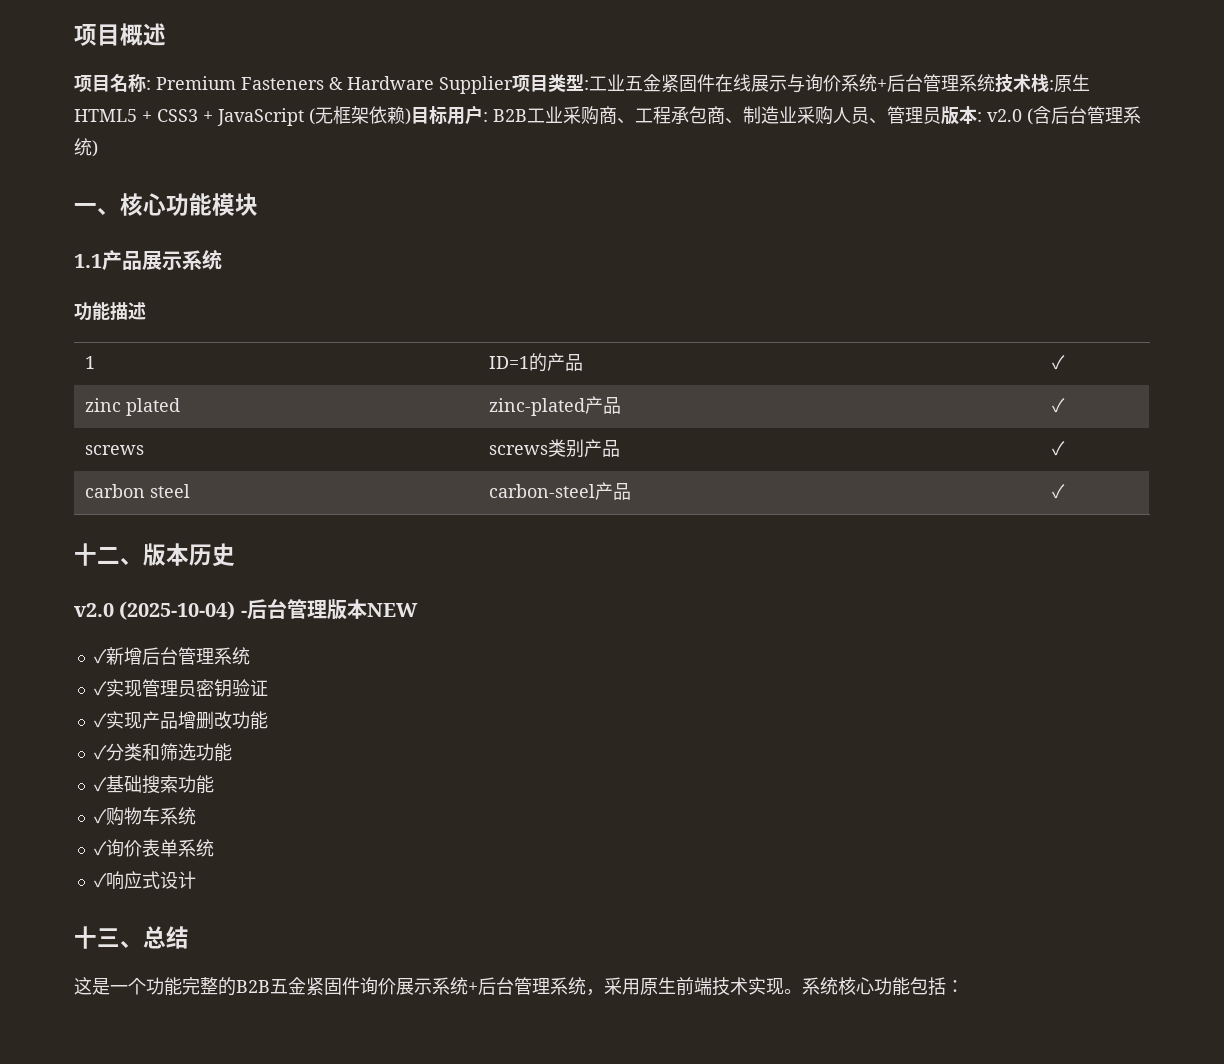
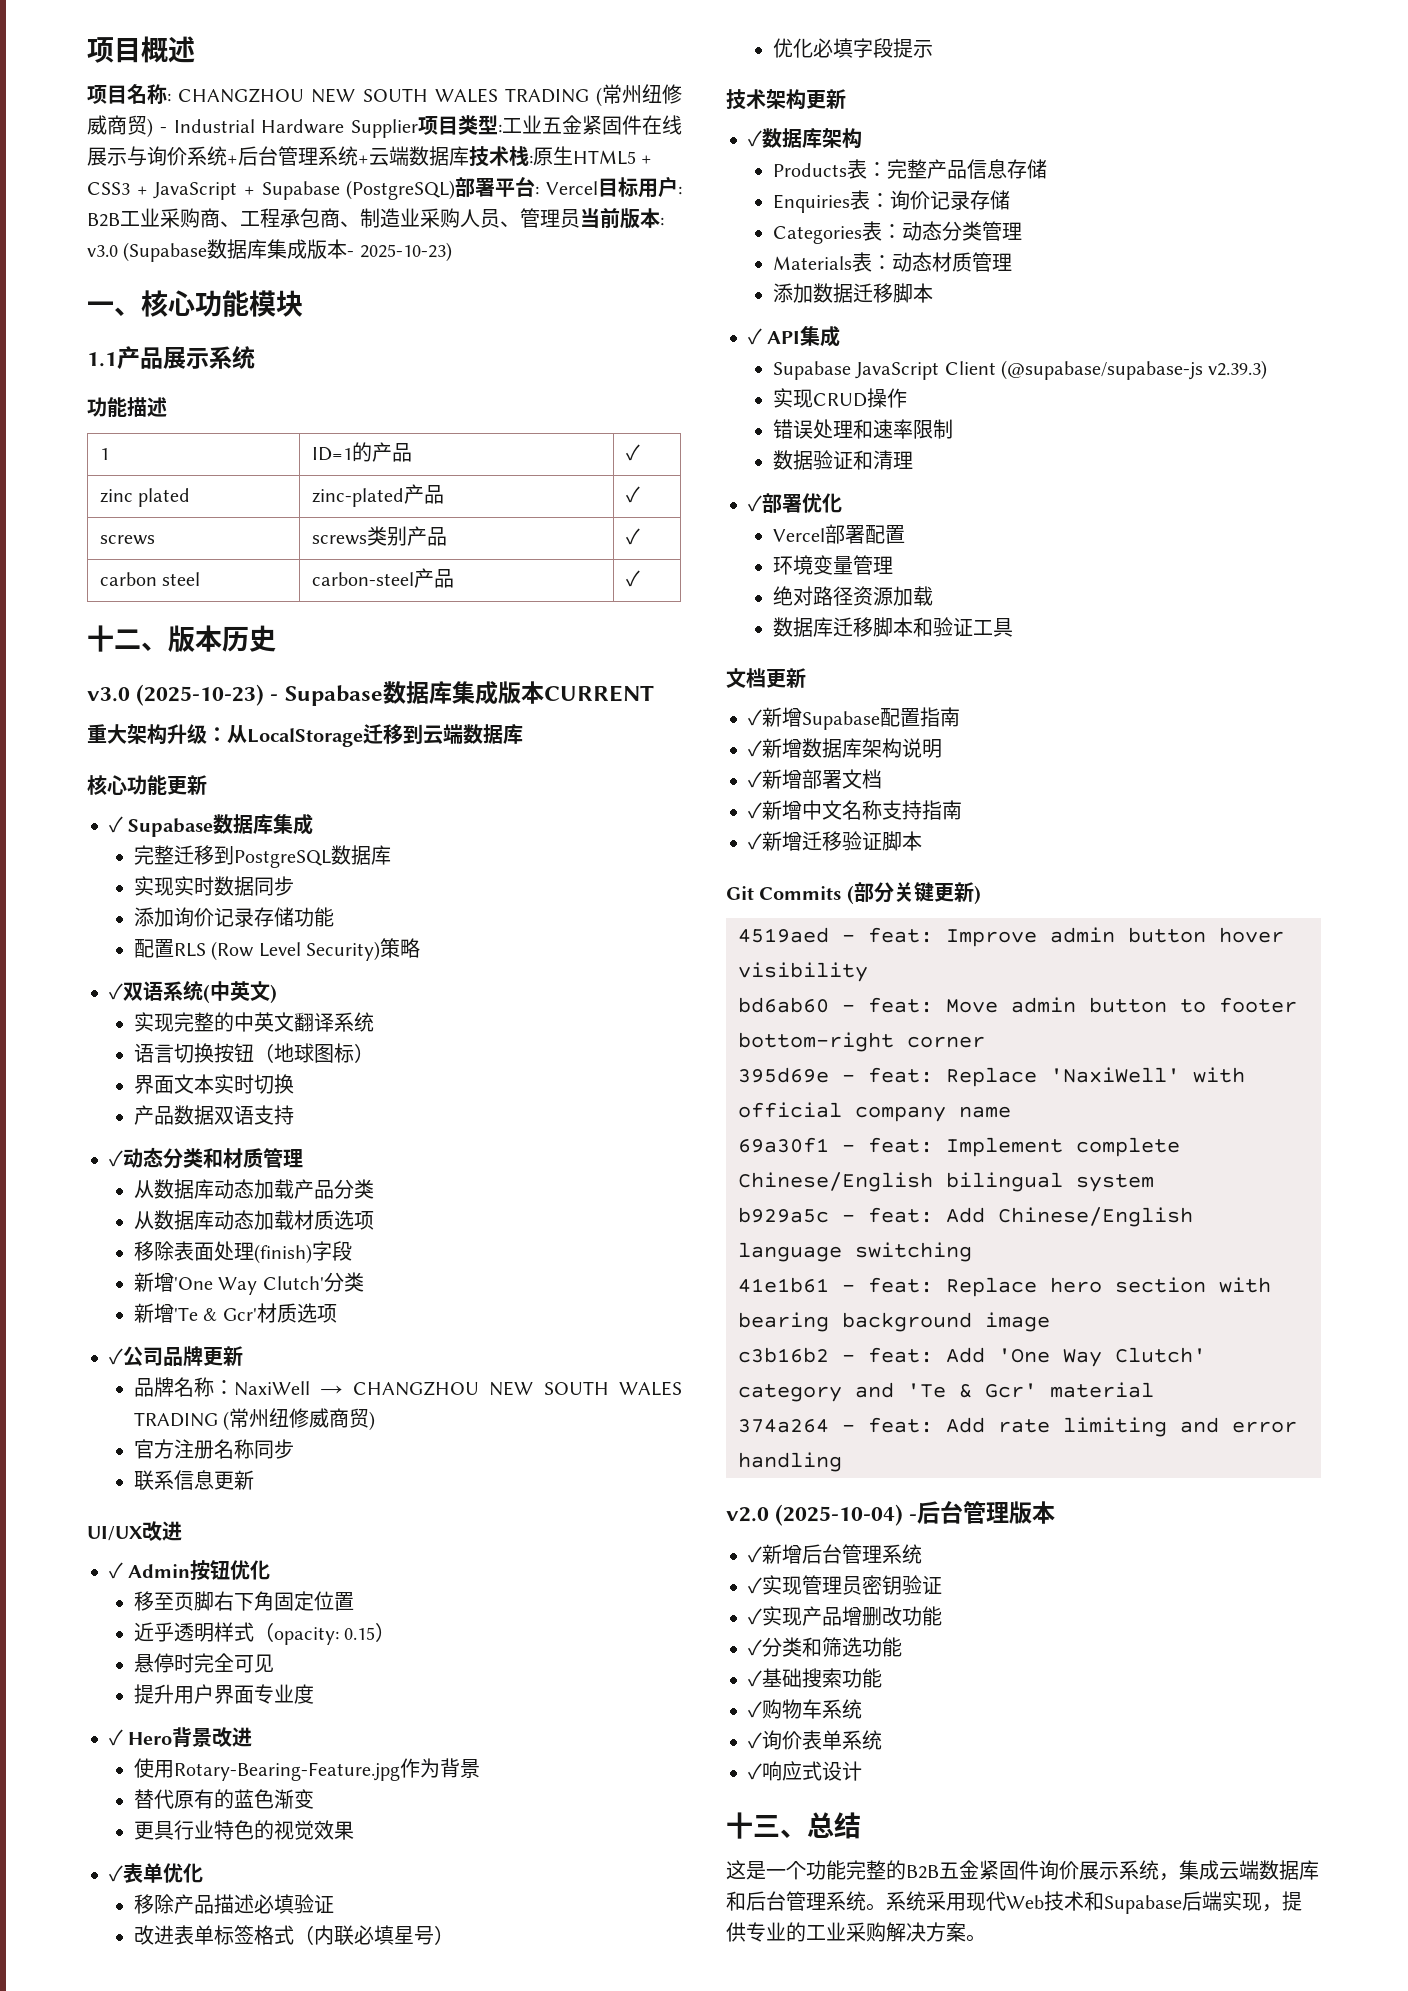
- 项目名称: Premium Fasteners & Hardware Supplier项目类型:工业五金紧固件在线展示与询价系统+后台管理系统技术栈:原生HTML5 + CSS3 + JavaScript (无框架依赖)目标用户: B2B工业采购商、工程承包商、制造业采购人员、管理员版本: v2.0 (含后台管理系统)
+ 项目名称: CHANGZHOU NEW SOUTH WALES TRADING (常州纽修威商贸) - Industrial Hardware Supplier项目类型:工业五金紧固件在线展示与询价系统+后台管理系统+云端数据库技术栈:原生HTML5 + CSS3 + JavaScript + Supabase (PostgreSQL)部署平台: Vercel目标用户: B2B工业采购商、工程承包商、制造业采购人员、管理员当前版本: v3.0 (Supabase数据库集成版本- 2025-10-23)
+ v3.0 (2025-10-23) - Supabase数据库集成版本CURRENT
+ 重大架构升级：从LocalStorage迁移到云端数据库
+ 核心功能更新
+ ✓ Supabase数据库集成
+ 完整迁移到PostgreSQL数据库
+ 实现实时数据同步
+ 添加询价记录存储功能
+ 配置RLS (Row Level Security)策略
+ ✓双语系统(中英文)
+ 实现完整的中英文翻译系统
+ 语言切换按钮（地球图标）
+ 界面文本实时切换
+ 产品数据双语支持
+ ✓动态分类和材质管理
+ 从数据库动态加载产品分类
+ 从数据库动态加载材质选项
+ 移除表面处理(finish)字段
+ 新增'One Way Clutch'分类
+ 新增'Te & Gcr'材质选项
+ ✓公司品牌更新
+ 品牌名称：NaxiWell → CHANGZHOU NEW SOUTH WALES TRADING (常州纽修威商贸)
+ 官方注册名称同步
+ 联系信息更新
+ UI/UX改进
+ ✓ Admin按钮优化
+ 移至页脚右下角固定位置
+ 近乎透明样式（opacity: 0.15）
+ 悬停时完全可见
+ 提升用户界面专业度
+ ✓ Hero背景改进
+ 使用Rotary-Bearing-Feature.jpg作为背景
+ 替代原有的蓝色渐变
+ 更具行业特色的视觉效果
+ ✓表单优化
+ 移除产品描述必填验证
+ 改进表单标签格式（内联必填星号）
+ 优化必填字段提示
+ 技术架构更新
+ ✓数据库架构
+ Products表：完整产品信息存储
+ Enquiries表：询价记录存储
+ Categories表：动态分类管理
+ Materials表：动态材质管理
+ 添加数据迁移脚本
+ ✓ API集成
+ Supabase JavaScript Client (@supabase/supabase-js v2.39.3)
+ 实现CRUD操作
+ 错误处理和速率限制
+ 数据验证和清理
+ ✓部署优化
+ Vercel部署配置
+ 环境变量管理
+ 绝对路径资源加载
+ 数据库迁移脚本和验证工具
+ 文档更新
+ ✓新增Supabase配置指南
+ ✓新增数据库架构说明
+ ✓新增部署文档
+ ✓新增中文名称支持指南
+ ✓新增迁移验证脚本
+ Git Commits (部分关键更新)
+ 4519aed - feat: Improve admin button hover visibility
+ bd6ab60 - feat: Move admin button to footer bottom-right corner
+ 395d69e - feat: Replace 'NaxiWell' with official company name
+ 69a30f1 - feat: Implement complete Chinese/English bilingual system
+ b929a5c - feat: Add Chinese/English language switching
+ 41e1b61 - feat: Replace hero section with bearing background image
+ c3b16b2 - feat: Add 'One Way Clutch' category and 'Te & Gcr' material
+ 374a264 - feat: Add rate limiting and error handling
- v2.0 (2025-10-04) -后台管理版本NEW
+ v2.0 (2025-10-04) -后台管理版本
- 这是一个功能完整的B2B五金紧固件询价展示系统+后台管理系统，采用原生前端技术实现。系统核心功能包括：
+ 这是一个功能完整的B2B五金紧固件询价展示系统，集成云端数据库和后台管理系统。系统采用现代Web技术和Supabase后端实现，提供专业的工业采购解决方案。

